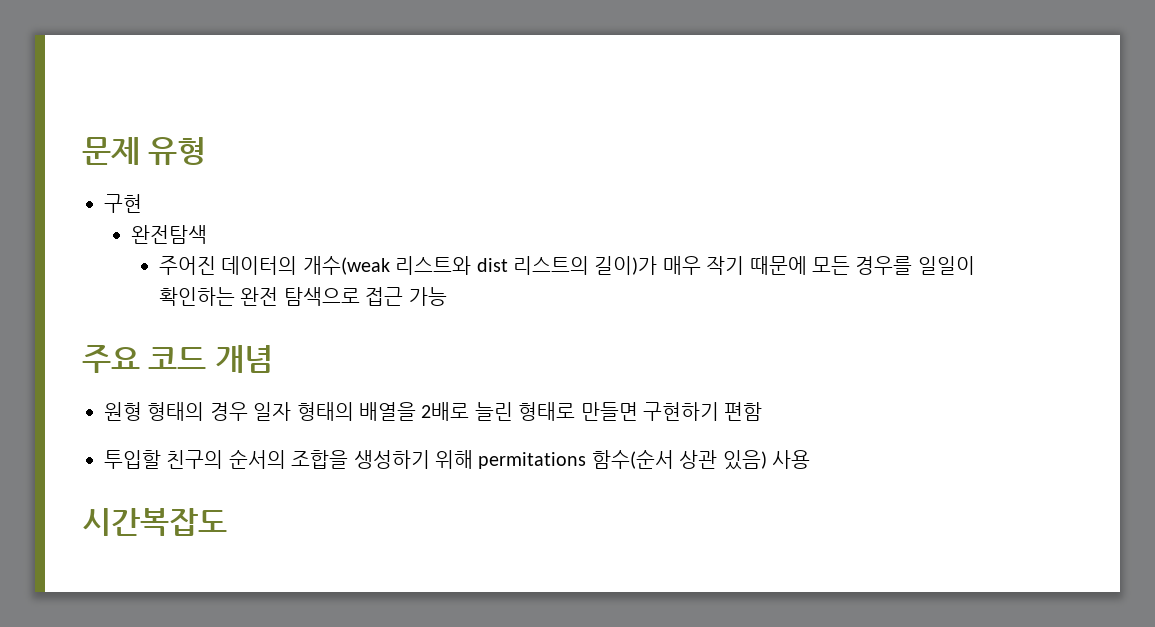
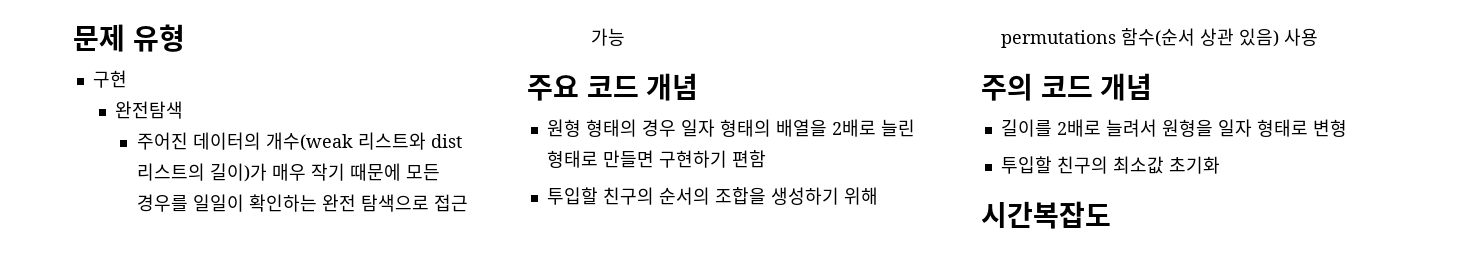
- 투입할 친구의 순서의 조합을 생성하기 위해 permitations 함수(순서 상관 있음) 사용
+ 투입할 친구의 순서의 조합을 생성하기 위해 permutations 함수(순서 상관 있음) 사용
+ 주의 코드 개념
+ 길이를 2배로 늘려서 원형을 일자 형태로 변형
+ 투입할 친구의 최소값 초기화

